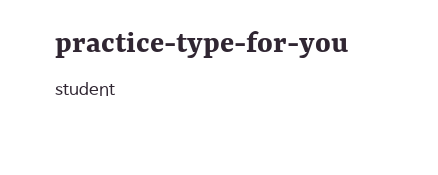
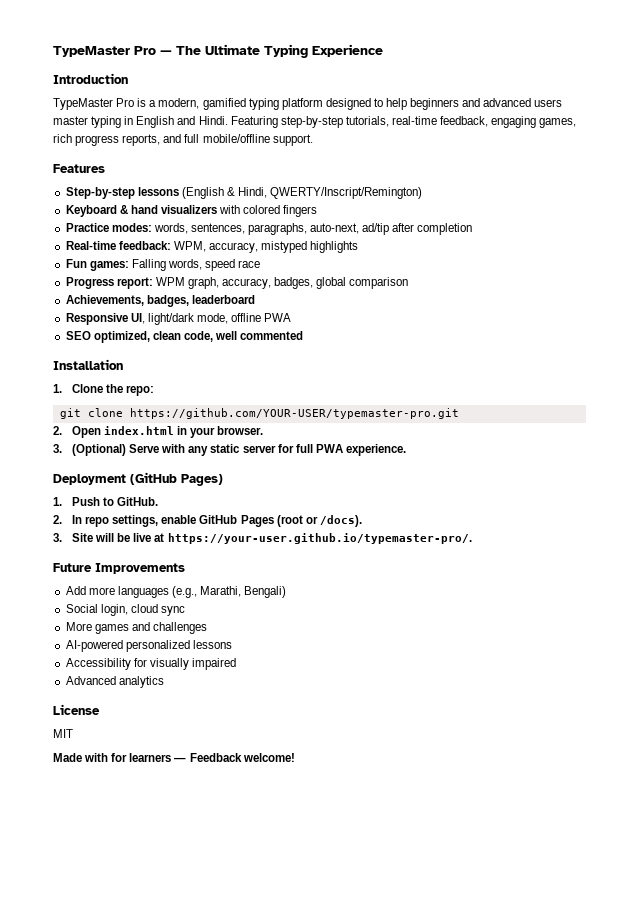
- practice-type-for-you
- student
+ TypeMaster Pro — The Ultimate Typing Experience
+ Introduction
+ TypeMaster Pro is a modern, gamified typing platform designed to help beginners and advanced users master typing in English and Hindi. Featuring step-by-step tutorials, real-time feedback, engaging games, rich progress reports, and full mobile/offline support.
+ Features
+ Step-by-step lessons (English & Hindi, QWERTY/Inscript/Remington)
+ Keyboard & hand visualizers with colored fingers
+ Practice modes: words, sentences, paragraphs, auto-next, ad/tip after completion
+ Real-time feedback: WPM, accuracy, mistyped highlights
+ Fun games: Falling words, speed race
+ Progress report: WPM graph, accuracy, badges, global comparison
+ Achievements, badges, leaderboard
+ Responsive UI, light/dark mode, offline PWA
+ SEO optimized, clean code, well commented
+ Installation
+ 1. Clone the repo:
+ git clone https://github.com/YOUR-USER/typemaster-pro.git
+ 2. Open index.html in your browser.
+ 3. (Optional) Serve with any static server for full PWA experience.
+ Deployment (GitHub Pages)
+ 1. Push to GitHub.
+ 2. In repo settings, enable GitHub Pages (root or /docs).
+ 3. Site will be live at https://your-user.github.io/typemaster-pro/.
+ Future Improvements
+ Add more languages (e.g., Marathi, Bengali)
+ Social login, cloud sync
+ More games and challenges
+ AI-powered personalized lessons
+ Accessibility for visually impaired
+ Advanced analytics
+ License
+ MIT
+ Made with for learners — Feedback welcome!

